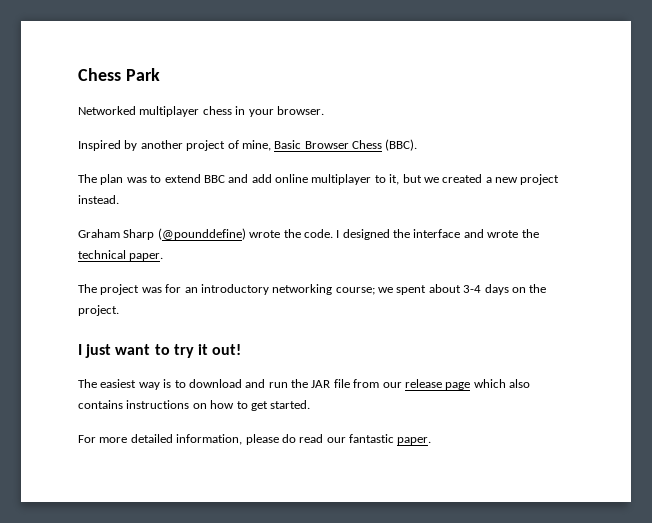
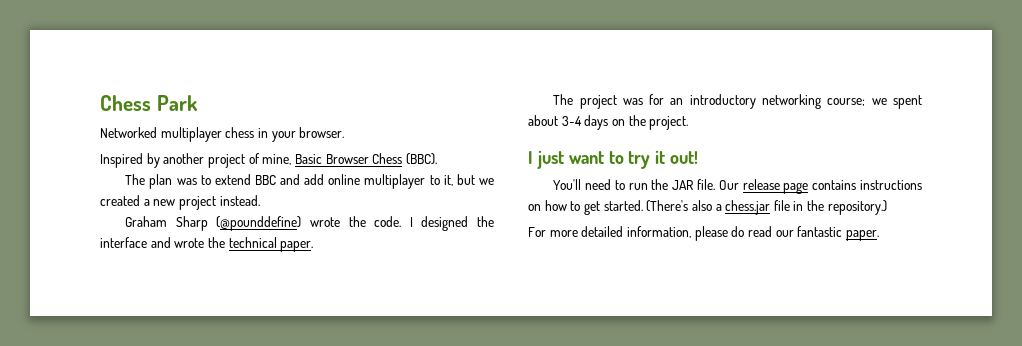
- The easiest way is to download and run the JAR file from our release page which also contains instructions on how to get started.
+ You'll need to run the JAR file. Our release page contains instructions on how to get started. (There's also a chess.jar file in the repository.)

